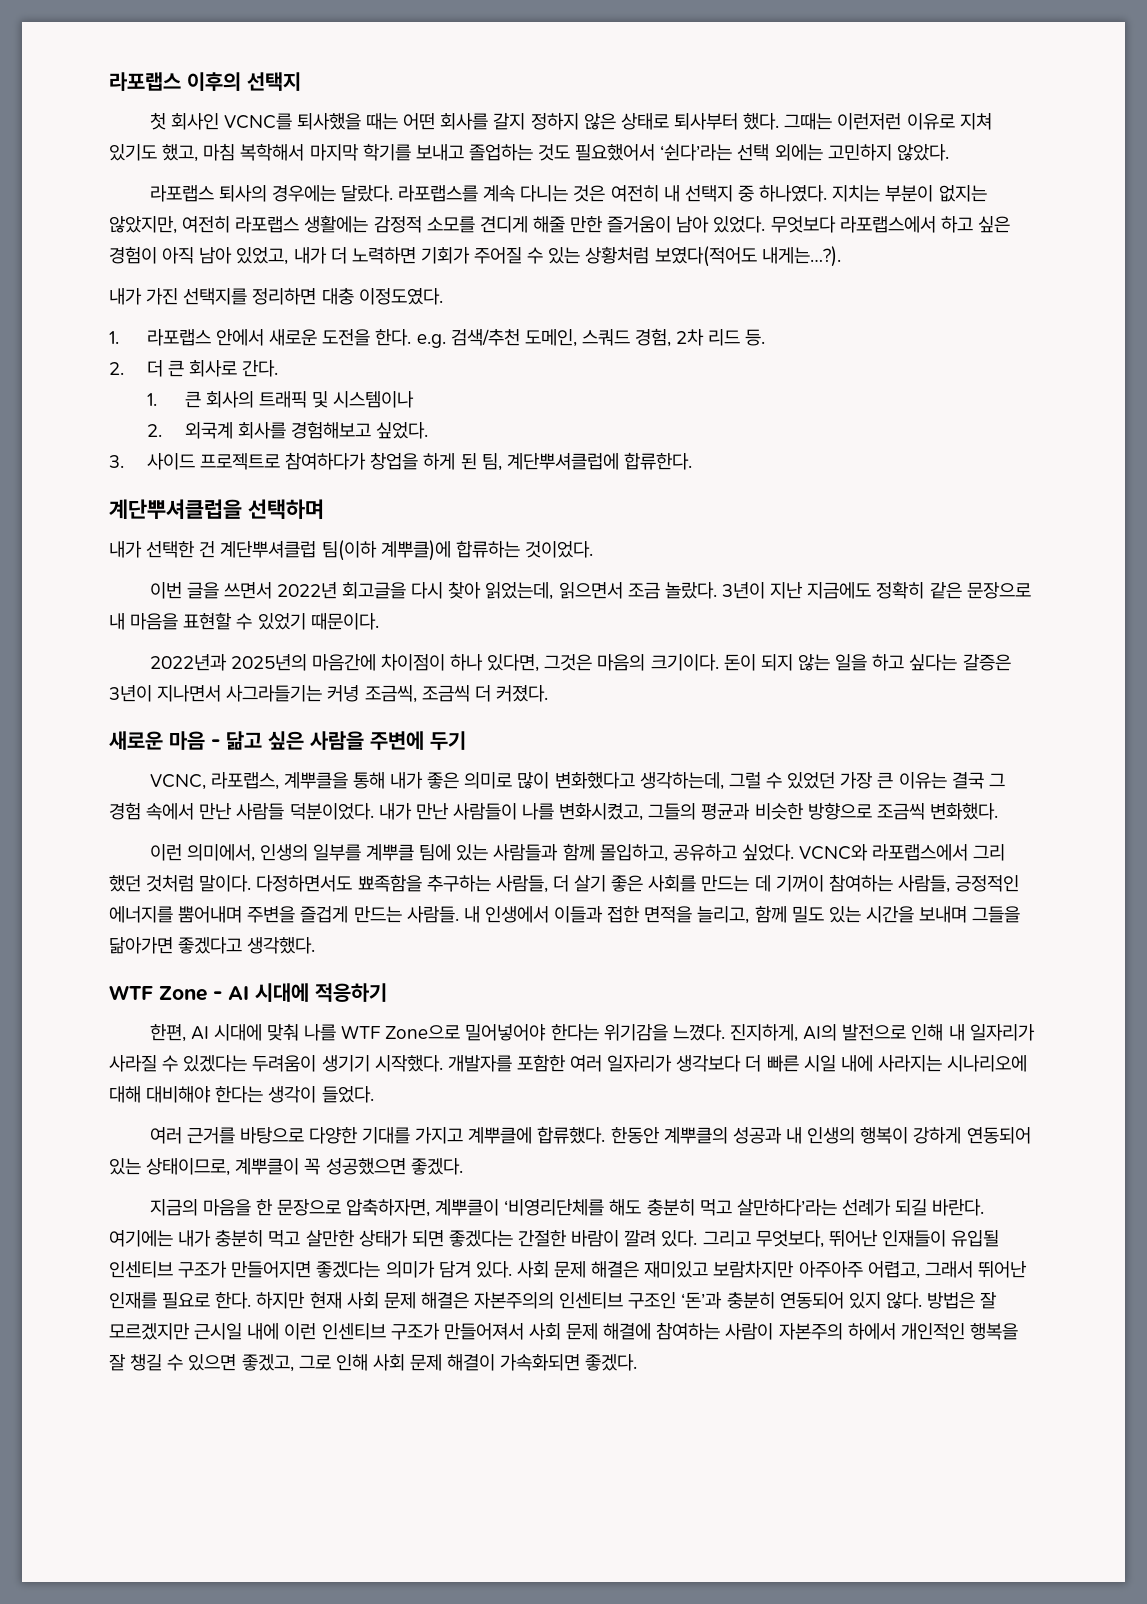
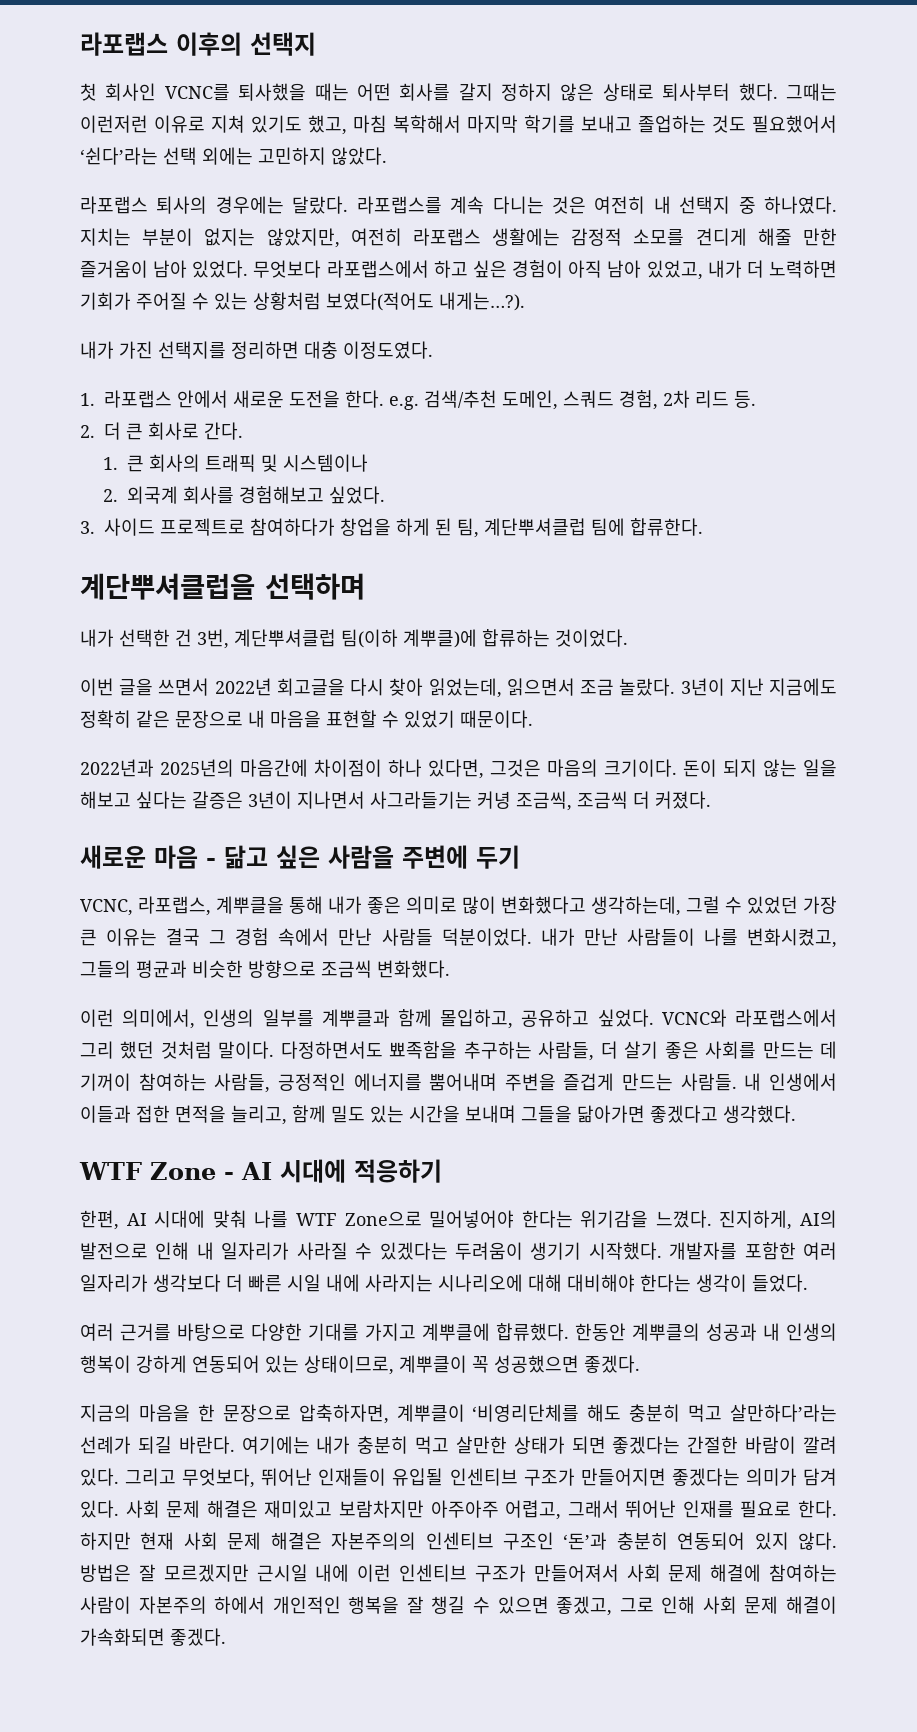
- 3. 사이드 프로젝트로 참여하다가 창업을 하게 된 팀, 계단뿌셔클럽에 합류한다.
+ 3. 사이드 프로젝트로 참여하다가 창업을 하게 된 팀, 계단뿌셔클럽 팀에 합류한다.
- 내가 선택한 건 계단뿌셔클럽 팀(이하 계뿌클)에 합류하는 것이었다.
+ 내가 선택한 건 3번, 계단뿌셔클럽 팀(이하 계뿌클)에 합류하는 것이었다.
- 돈이 되지 않는 일을 하고 싶다는 갈증은 3년이 지나면서 사그라들기는 커녕 조금씩, 조금씩 더 커졌다.
+ 돈이 되지 않는 일을 해보고 싶다는 갈증은 3년이 지나면서 사그라들기는 커녕 조금씩, 조금씩 더 커졌다.
- 이런 의미에서, 인생의 일부를 계뿌클 팀에 있는 사람들과 함께 몰입하고, 공유하고 싶었다.
+ 이런 의미에서, 인생의 일부를 계뿌클과 함께 몰입하고, 공유하고 싶었다.

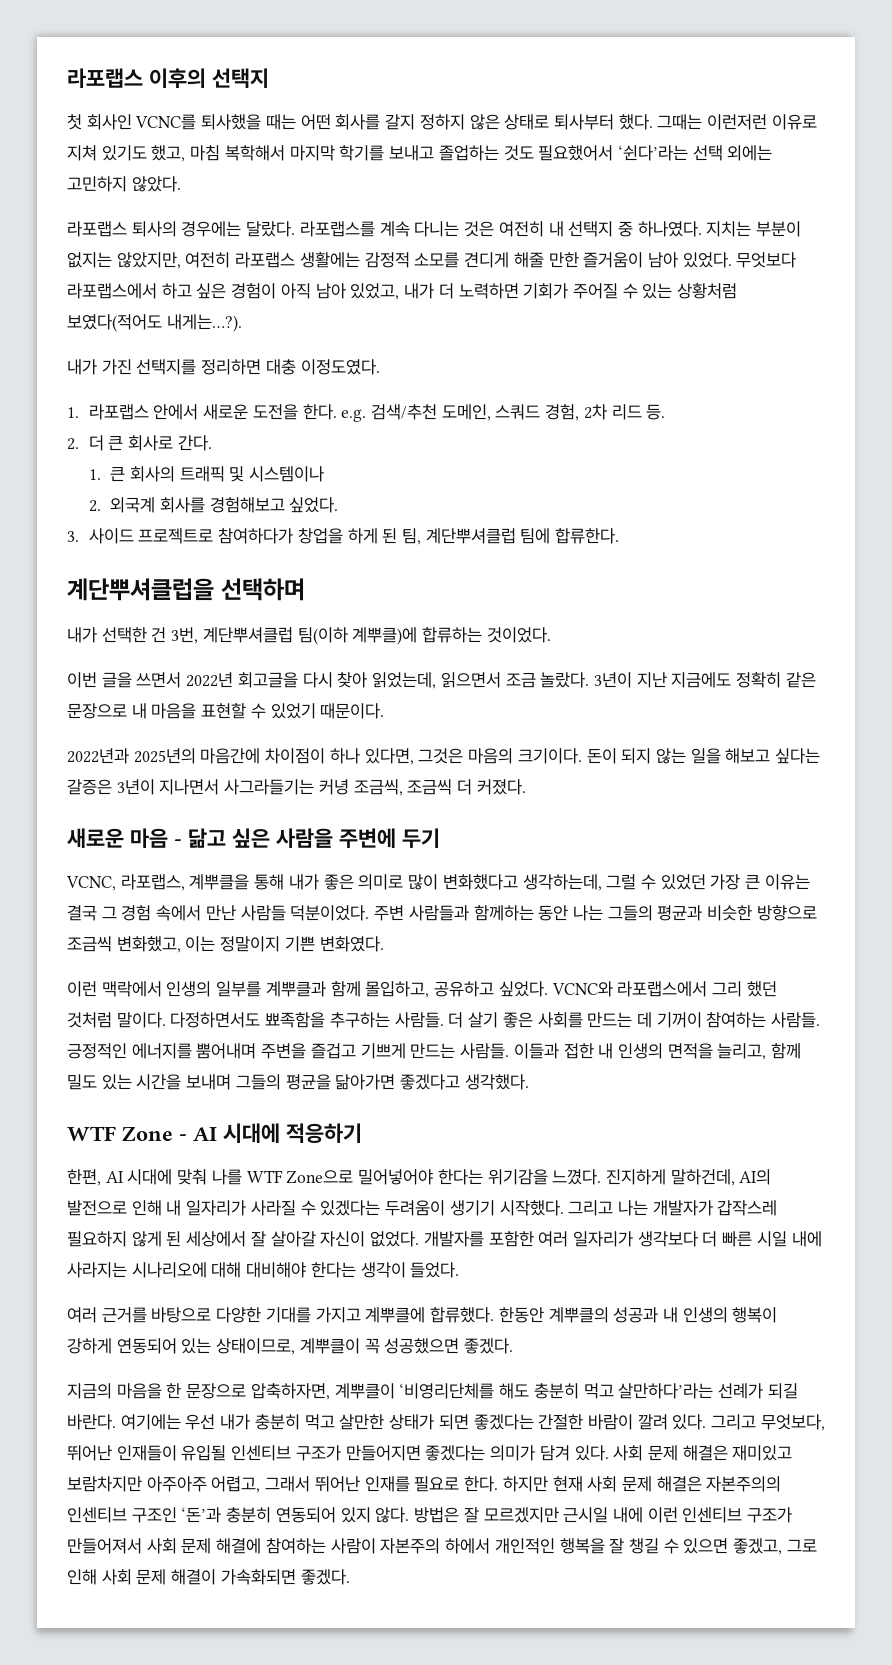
- 내가 만난 사람들이 나를 변화시켰고, 그들의 평균과 비슷한 방향으로 조금씩 변화했다.
- 이런 의미에서, 인생의 일부를 계뿌클과 함께 몰입하고, 공유하고 싶었다.
+ 주변 사람들과 함께하는 동안 나는 그들의 평균과 비슷한 방향으로 조금씩 변화했고, 이는 정말이지 기쁜 변화였다.
+ 이런 맥락에서 인생의 일부를 계뿌클과 함께 몰입하고, 공유하고 싶었다.
- 다정하면서도 뾰족함을 추구하는 사람들, 더 살기 좋은 사회를 만드는 데 기꺼이 참여하는 사람들, 긍정적인 에너지를 뿜어내며 주변을 즐겁게 만드는 사람들. 내 인생에서 이들과 접한 면적을 늘리고, 함께 밀도 있는 시간을 보내며 그들을 닮아가면 좋겠다고 생각했다.
+ 다정하면서도 뾰족함을 추구하는 사람들. 더 살기 좋은 사회를 만드는 데 기꺼이 참여하는 사람들. 긍정적인 에너지를 뿜어내며 주변을 즐겁고 기쁘게 만드는 사람들. 이들과 접한 내 인생의 면적을 늘리고, 함께 밀도 있는 시간을 보내며 그들의 평균을 닮아가면 좋겠다고 생각했다.
- 진지하게, AI의 발전으로 인해 내 일자리가 사라질 수 있겠다는 두려움이 생기기 시작했다.
+ 진지하게 말하건데, AI의 발전으로 인해 내 일자리가 사라질 수 있겠다는 두려움이 생기기 시작했다.
+ 그리고 나는 개발자가 갑작스레 필요하지 않게 된 세상에서 잘 살아갈 자신이 없었다.
- 여기에는 내가 충분히 먹고 살만한 상태가 되면 좋겠다는 간절한 바람이 깔려 있다.
+ 여기에는 우선 내가 충분히 먹고 살만한 상태가 되면 좋겠다는 간절한 바람이 깔려 있다.

